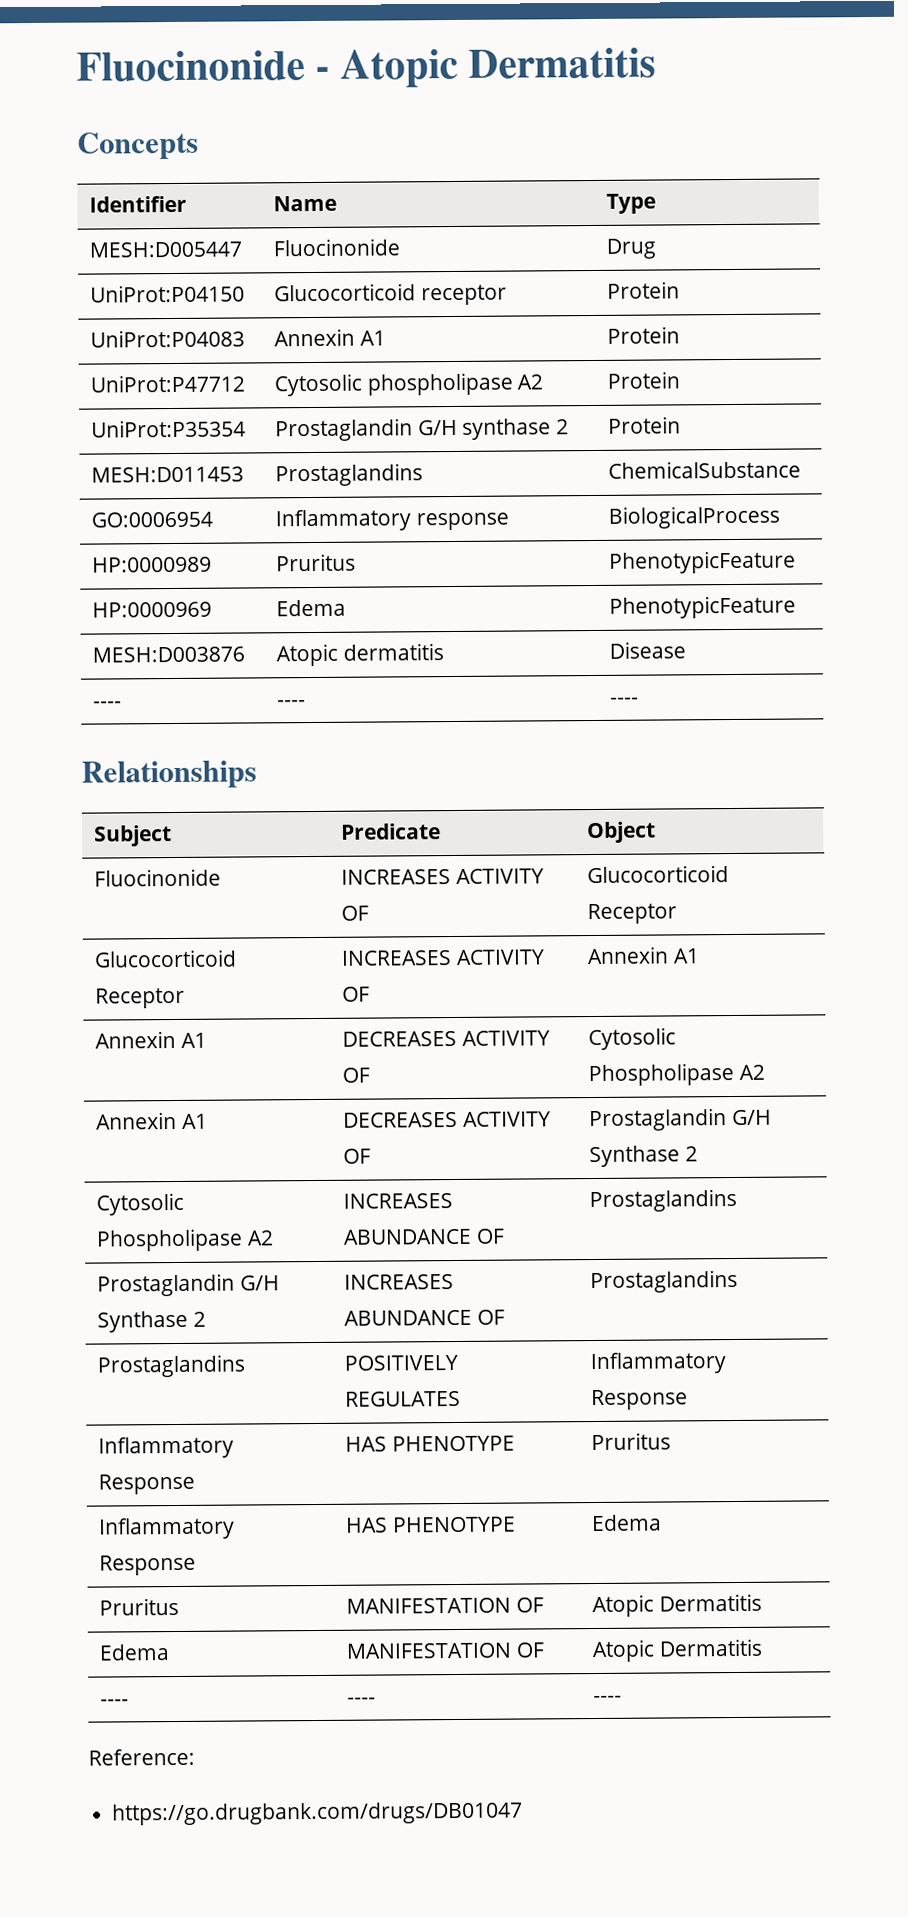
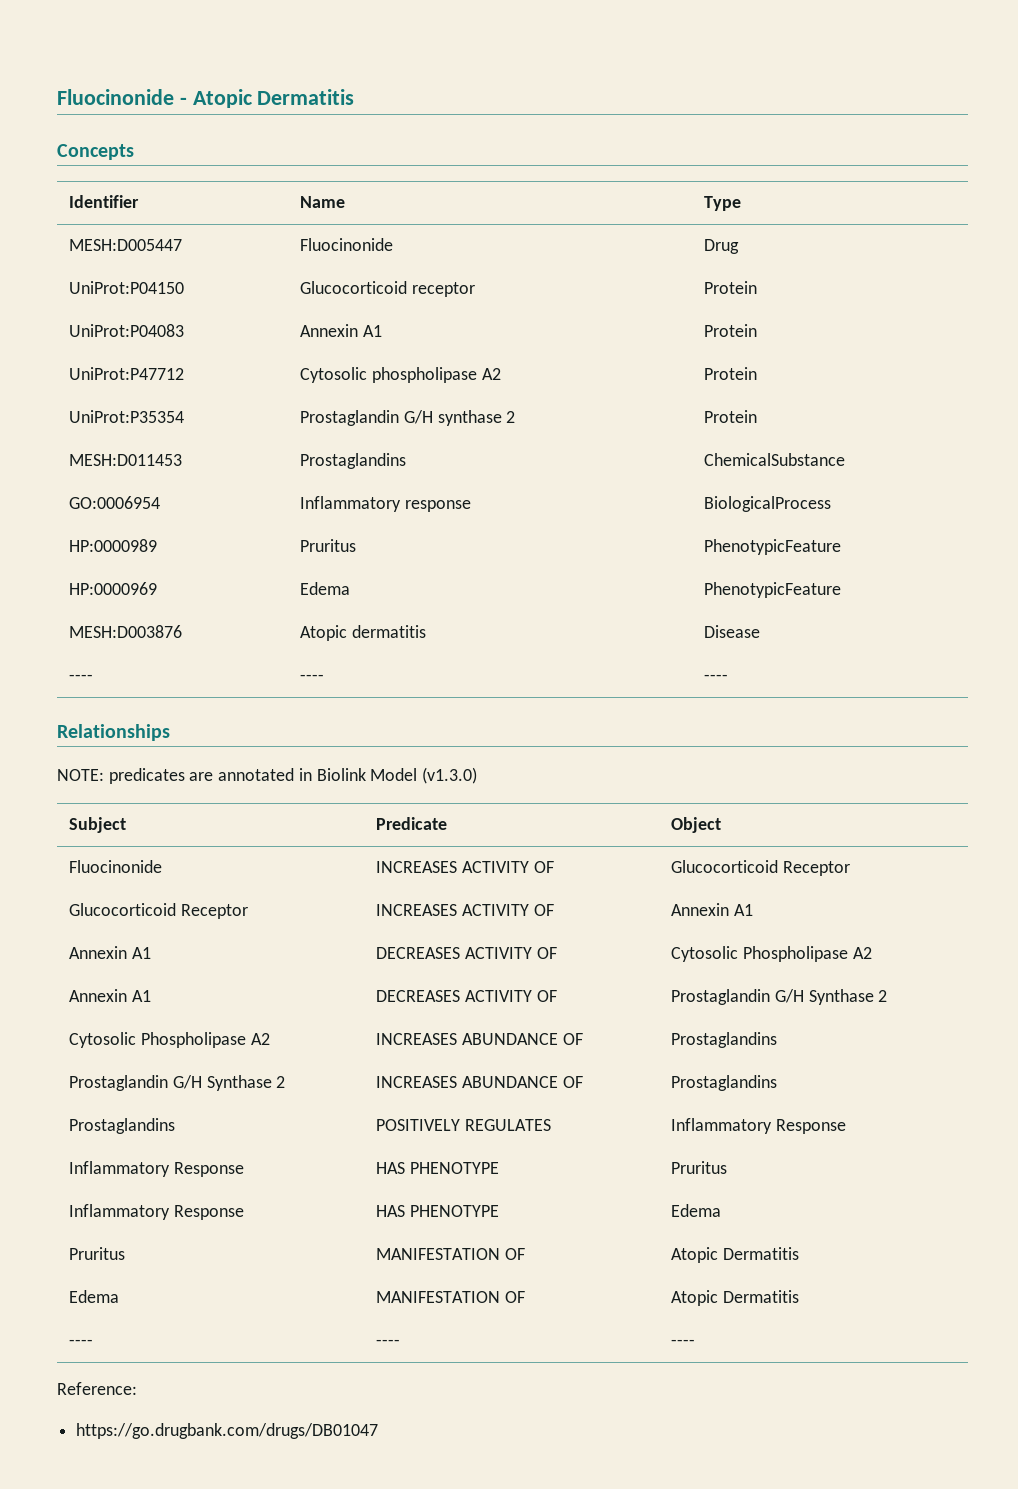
+ NOTE: predicates are annotated in Biolink Model (v1.3.0)

